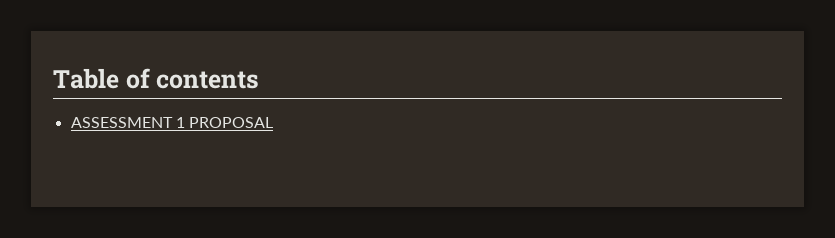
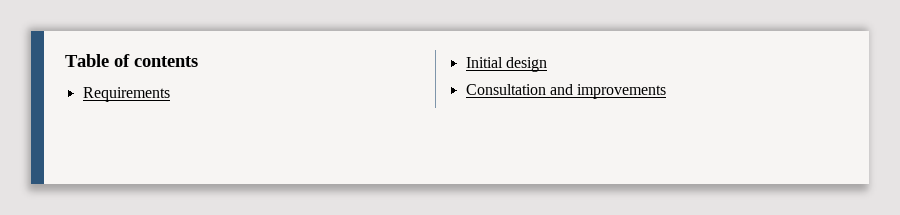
- ASSESSMENT 1 PROPOSAL
+ Requirements
+ Initial design
+ Consultation and improvements

